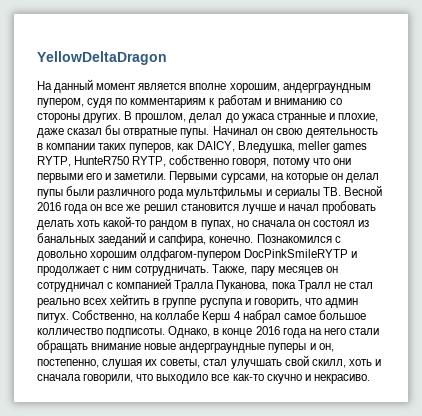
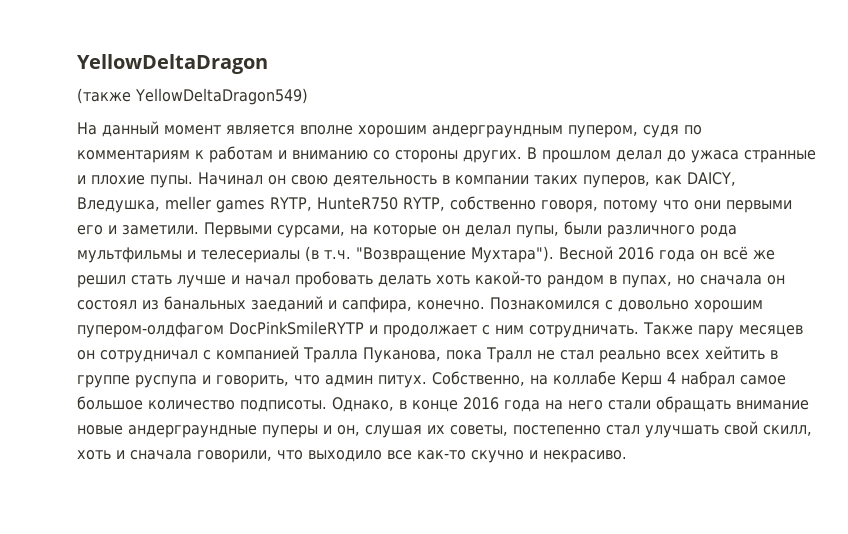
+ (также YellowDeltaDragon549)
- На данный момент является вполне хорошим, андерграундным пупером, судя по комментариям к работам и вниманию со стороны других.
+ На данный момент является вполне хорошим андерграундным пупером, судя по комментариям к работам и вниманию со стороны других.
- В прошлом, делал до ужаса странные и плохие, даже сказал бы отвратные пупы.
+ В прошлом делал до ужаса странные и плохие пупы.
- Первыми сурсами, на которые он делал пупы были различного рода мультфильмы и сериалы ТВ. Весной 2016 года он все же решил становится лучше и начал пробовать делать хоть какой-то рандом в пупах, но сначала он состоял из банальных заеданий и сапфира, конечно.
+ Первыми сурсами, на которые он делал пупы, были различного рода мультфильмы и телесериалы (в т.ч. "Возвращение Мухтара"). Весной 2016 года он всё же решил стать лучше и начал пробовать делать хоть какой-то рандом в пупах, но сначала он состоял из банальных заеданий и сапфира, конечно.
- Познакомился с довольно хорошим олдфагом-пупером DocPinkSmileRYTP и продолжает с ним сотрудничать.
+ Познакомился с довольно хорошим пупером-олдфагом DocPinkSmileRYTP и продолжает с ним сотрудничать.
- Также, пару месяцев он сотрудничал с компанией Тралла Пуканова, пока Тралл не стал реально всех хейтить в группе руспупа и говорить, что админ питух.
+ Также пару месяцев он сотрудничал с компанией Тралла Пуканова, пока Тралл не стал реально всех хейтить в группе руспупа и говорить, что админ питух.
- Собственно, на коллабе Керш 4 набрал самое большое колличество подписоты.
+ Собственно, на коллабе Керш 4 набрал самое большое количество подписоты.
- Однако, в конце 2016 года на него стали обращать внимание новые андерграундные пуперы и он, постепенно, слушая их советы, стал улучшать свой скилл, хоть и сначала говорили, что выходило все как-то скучно и некрасиво.
+ Однако, в конце 2016 года на него стали обращать внимание новые андерграундные пуперы и он, слушая их советы, постепенно стал улучшать свой скилл, хоть и сначала говорили, что выходило все как-то скучно и некрасиво.

